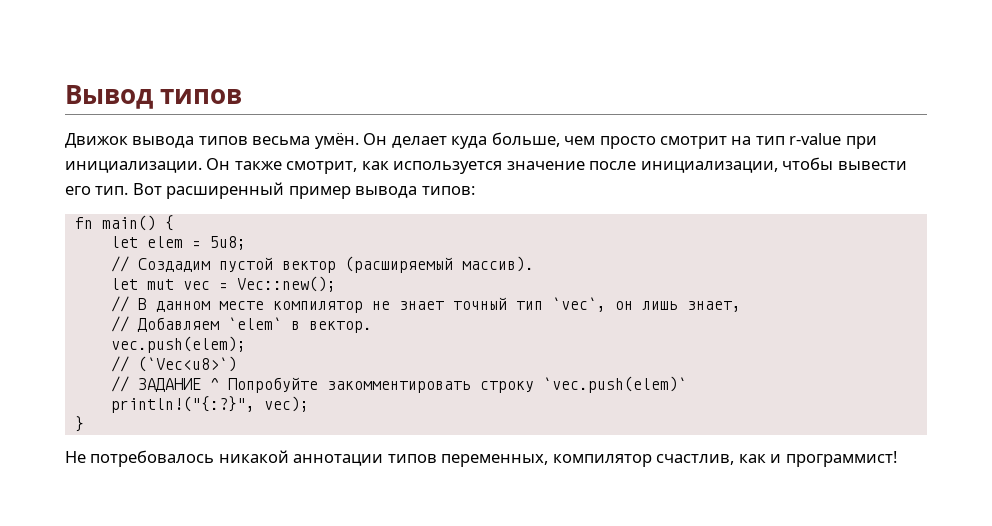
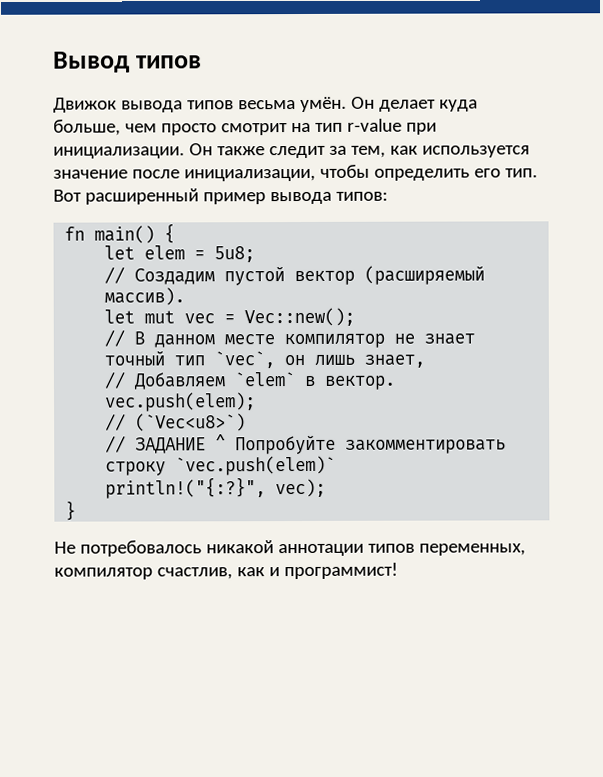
- Он также смотрит, как используется значение после инициализации, чтобы вывести его тип.
+ Он также следит за тем, как используется значение после инициализации, чтобы определить его тип.

